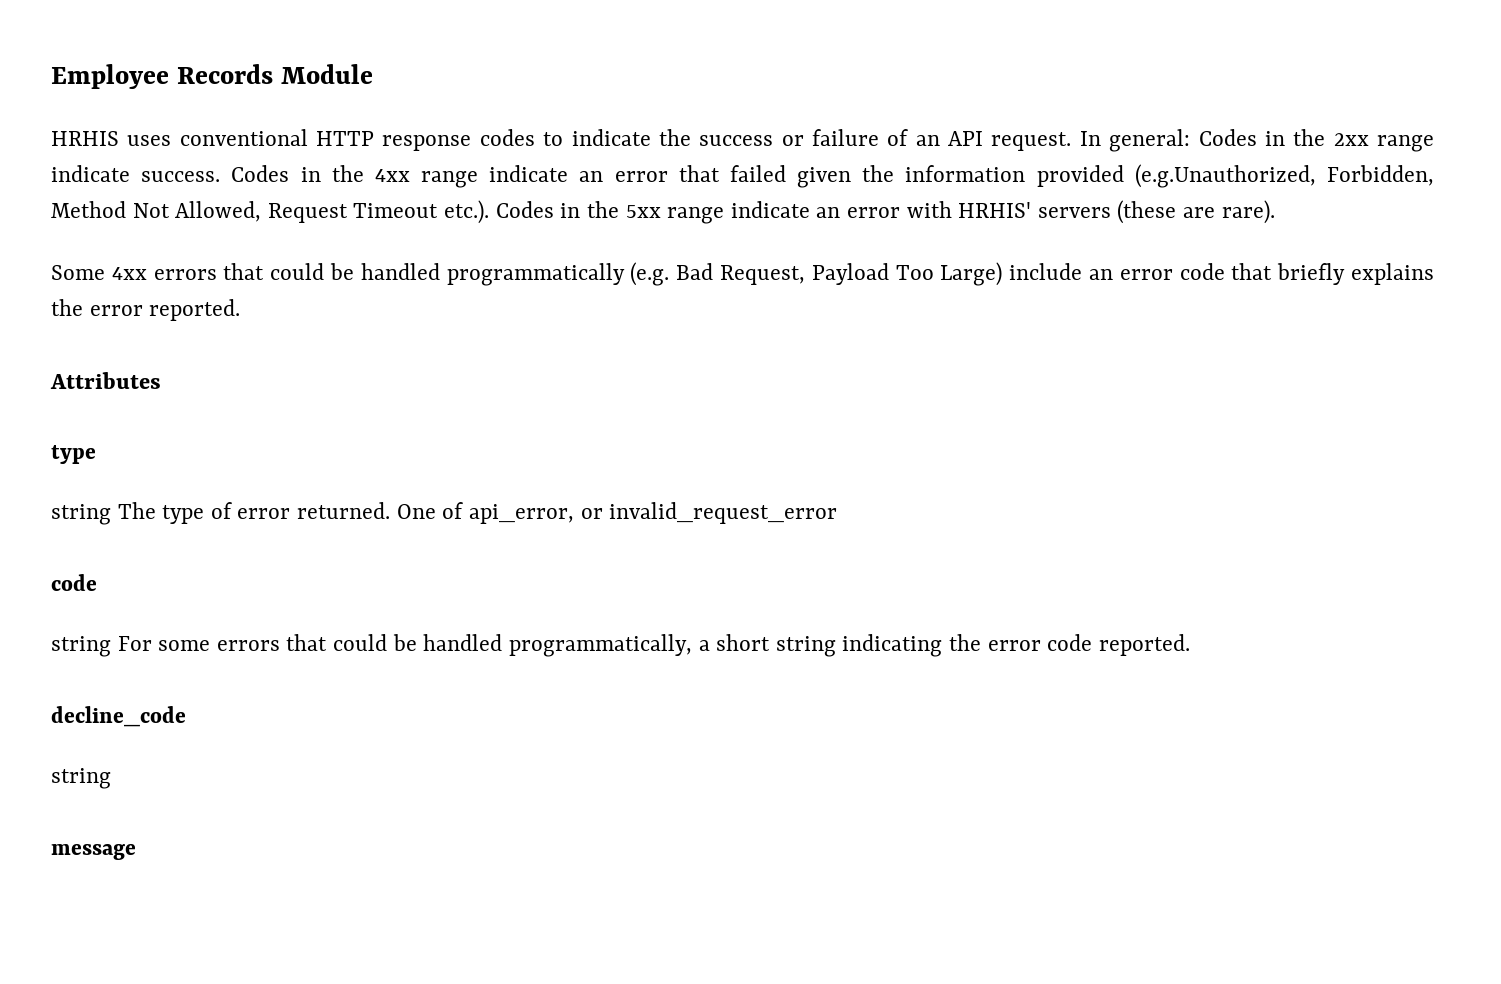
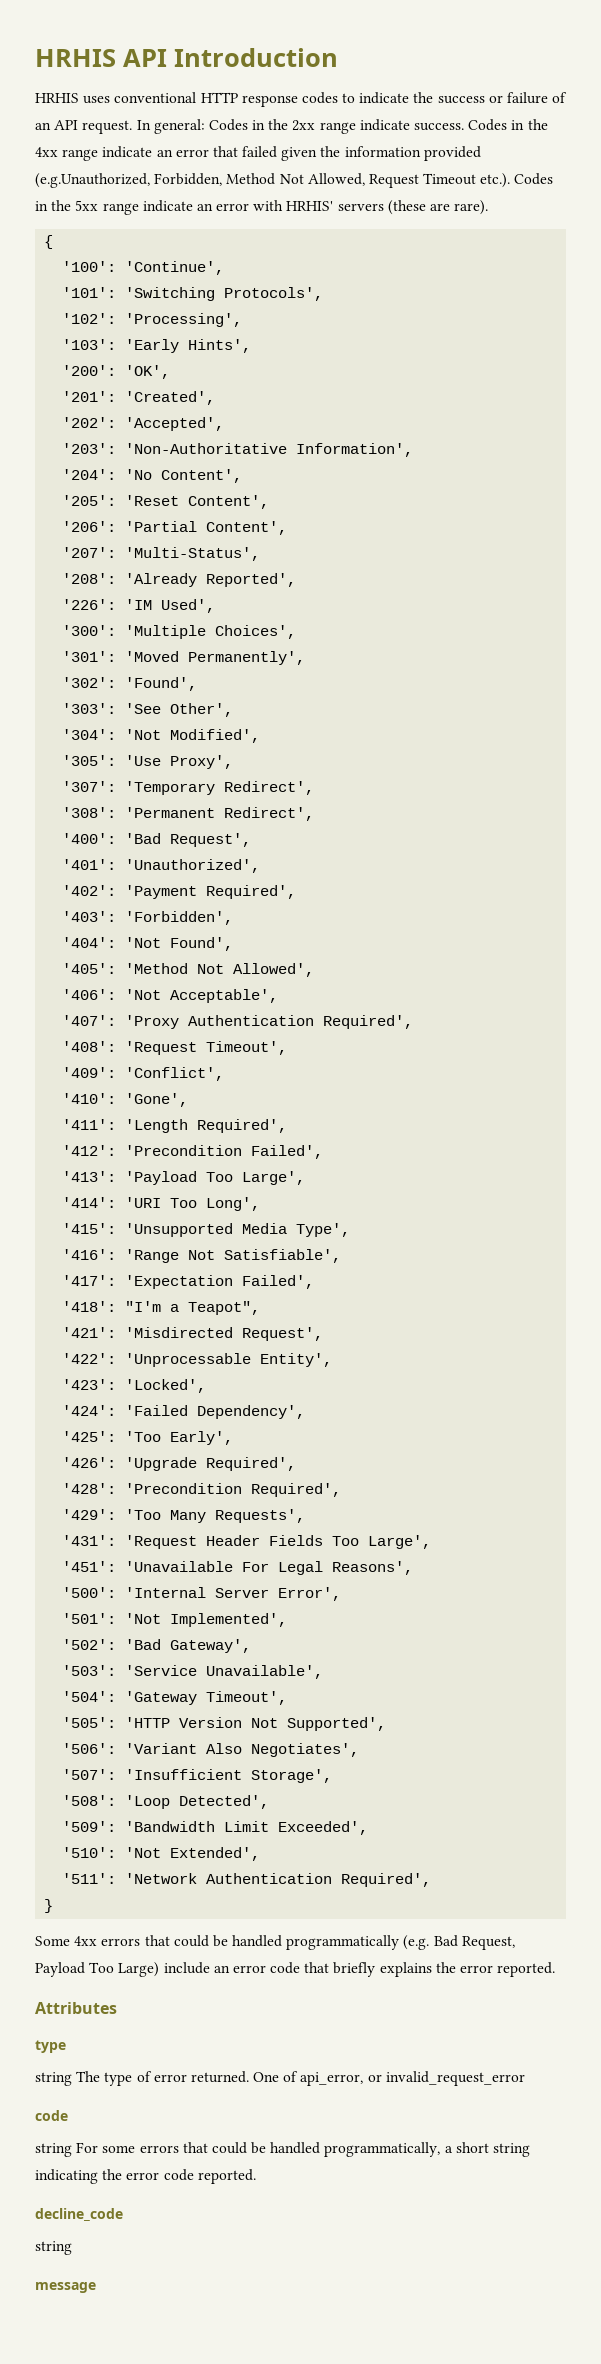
- Employee Records Module
+ HRHIS API Introduction
+ {
+ '100': 'Continue',
+ '101': 'Switching Protocols',
+ '102': 'Processing',
+ '103': 'Early Hints',
+ '200': 'OK',
+ '201': 'Created',
+ '202': 'Accepted',
+ '203': 'Non-Authoritative Information',
+ '204': 'No Content',
+ '205': 'Reset Content',
+ '206': 'Partial Content',
+ '207': 'Multi-Status',
+ '208': 'Already Reported',
+ '226': 'IM Used',
+ '300': 'Multiple Choices',
+ '301': 'Moved Permanently',
+ '302': 'Found',
+ '303': 'See Other',
+ '304': 'Not Modified',
+ '305': 'Use Proxy',
+ '307': 'Temporary Redirect',
+ '308': 'Permanent Redirect',
+ '400': 'Bad Request',
+ '401': 'Unauthorized',
+ '402': 'Payment Required',
+ '403': 'Forbidden',
+ '404': 'Not Found',
+ '405': 'Method Not Allowed',
+ '406': 'Not Acceptable',
+ '407': 'Proxy Authentication Required',
+ '408': 'Request Timeout',
+ '409': 'Conflict',
+ '410': 'Gone',
+ '411': 'Length Required',
+ '412': 'Precondition Failed',
+ '413': 'Payload Too Large',
+ '414': 'URI Too Long',
+ '415': 'Unsupported Media Type',
+ '416': 'Range Not Satisfiable',
+ '417': 'Expectation Failed',
+ '418': "I'm a Teapot",
+ '421': 'Misdirected Request',
+ '422': 'Unprocessable Entity',
+ '423': 'Locked',
+ '424': 'Failed Dependency',
+ '425': 'Too Early',
+ '426': 'Upgrade Required',
+ '428': 'Precondition Required',
+ '429': 'Too Many Requests',
+ '431': 'Request Header Fields Too Large',
+ '451': 'Unavailable For Legal Reasons',
+ '500': 'Internal Server Error',
+ '501': 'Not Implemented',
+ '502': 'Bad Gateway',
+ '503': 'Service Unavailable',
+ '504': 'Gateway Timeout',
+ '505': 'HTTP Version Not Supported',
+ '506': 'Variant Also Negotiates',
+ '507': 'Insufficient Storage',
+ '508': 'Loop Detected',
+ '509': 'Bandwidth Limit Exceeded',
+ '510': 'Not Extended',
+ '511': 'Network Authentication Required',
+ }

